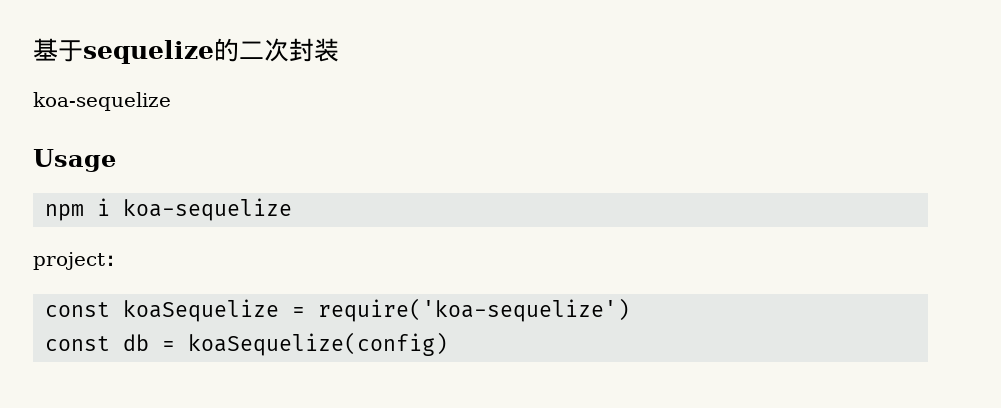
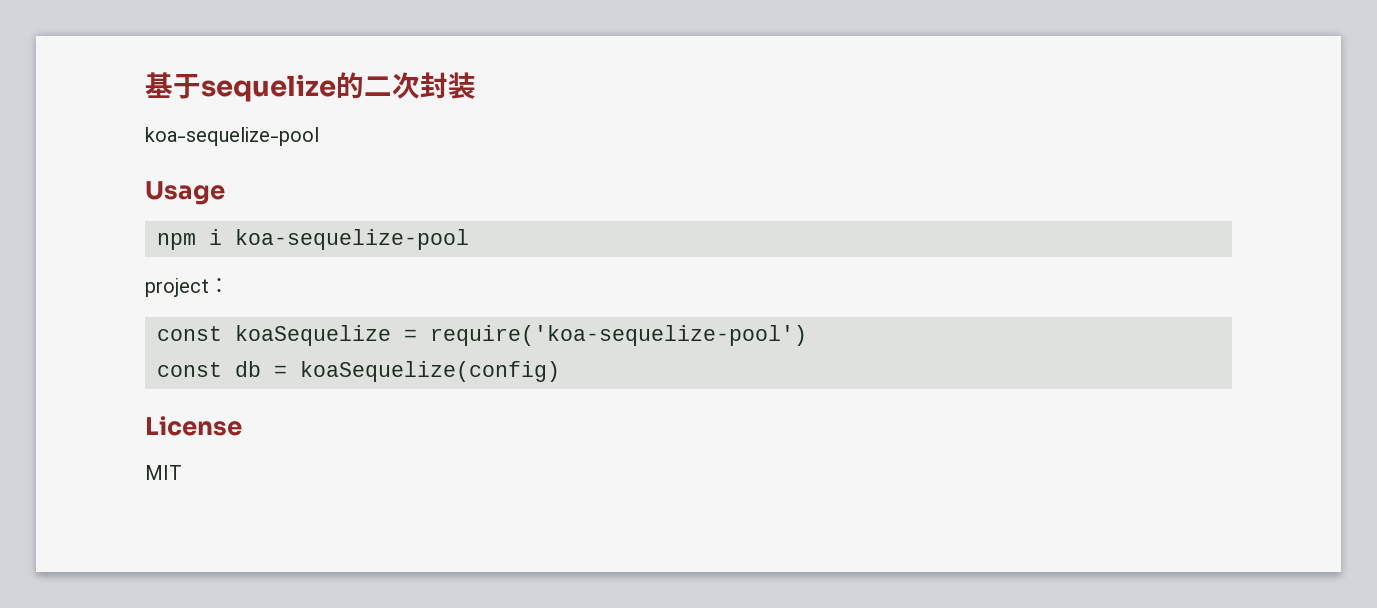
  基于sequelize的二次封装
- koa-sequelize
+ koa-sequelize-pool
- npm i koa-sequelize
+ npm i koa-sequelize-pool
- const koaSequelize = require('koa-sequelize')
+ const koaSequelize = require('koa-sequelize-pool')
+ License
+ MIT

